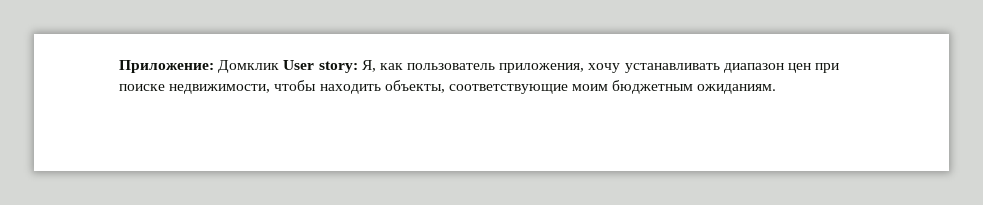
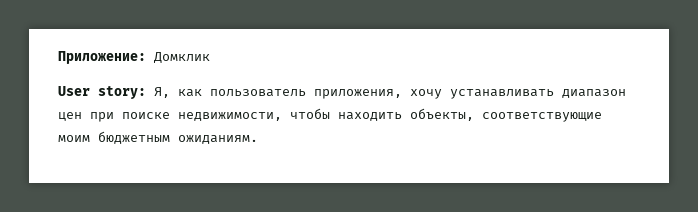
- Приложение: Домклик User story: Я, как пользователь приложения, хочу устанавливать диапазон цен при поиске недвижимости, чтобы находить объекты, соответствующие моим бюджетным ожиданиям.
+ Приложение: Домклик
+ User story: Я, как пользователь приложения, хочу устанавливать диапазон цен при поиске недвижимости, чтобы находить объекты, соответствующие моим бюджетным ожиданиям.

